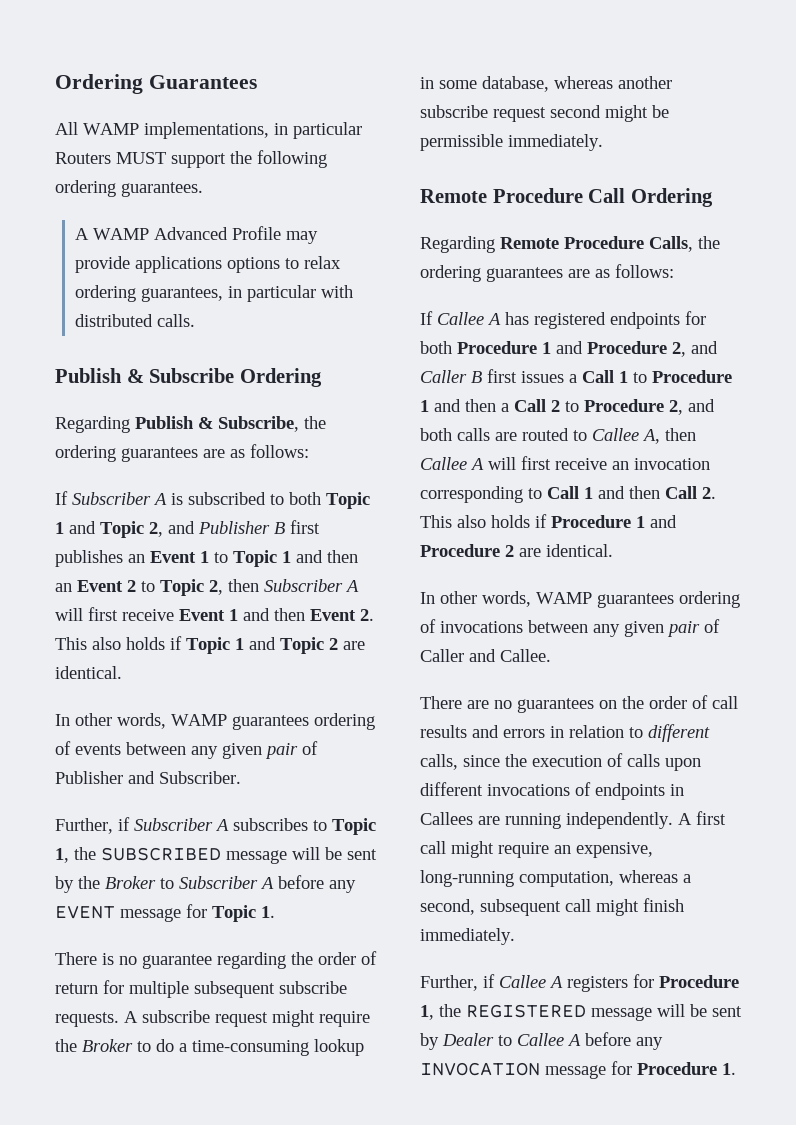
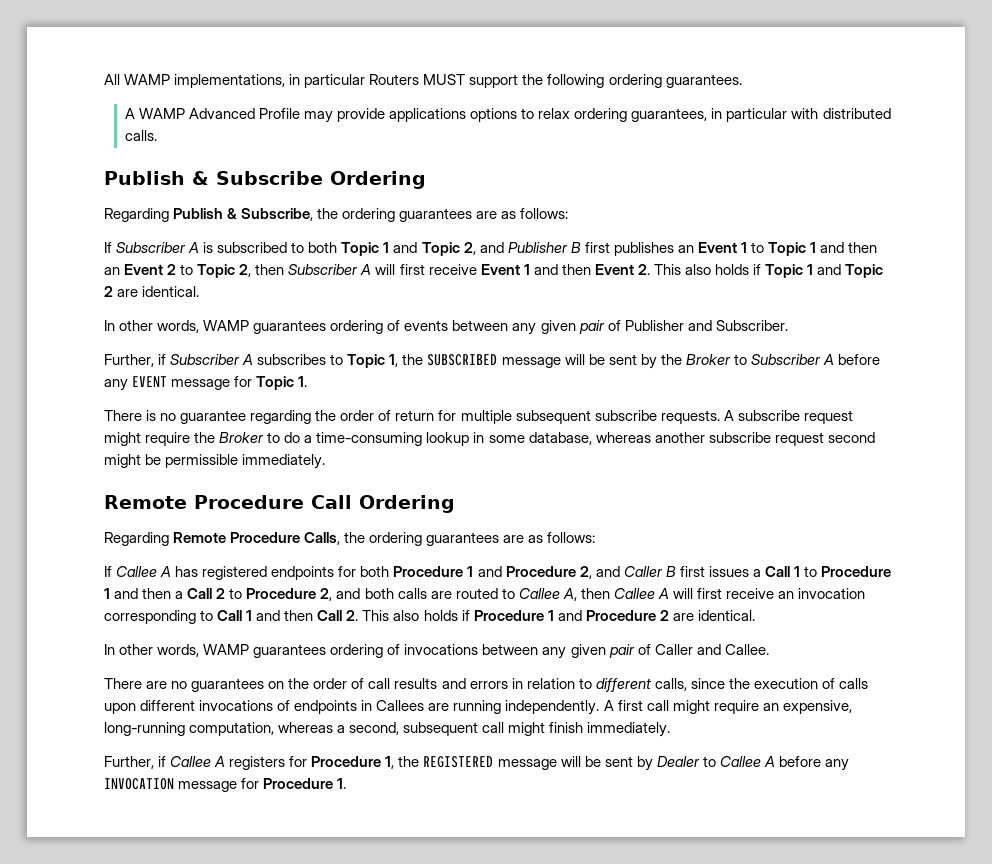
- Ordering Guarantees

